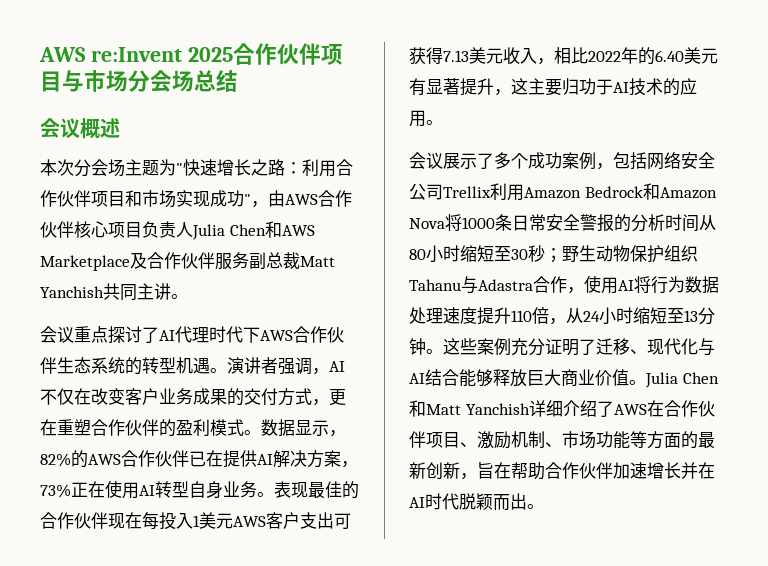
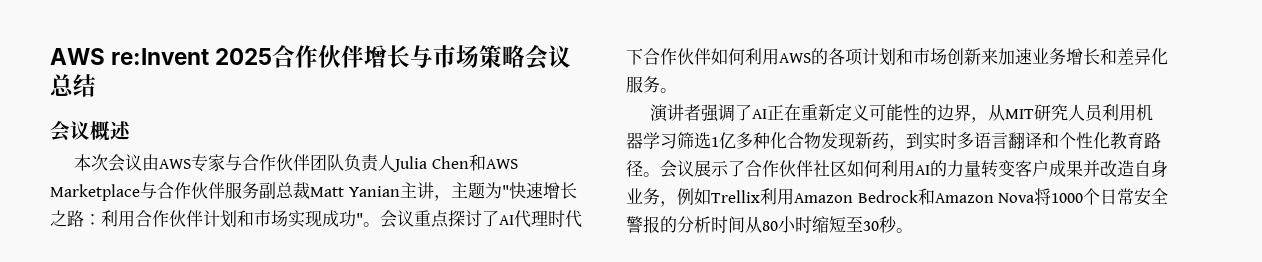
- AWS re:Invent 2025合作伙伴项目与市场分会场总结
+ AWS re:Invent 2025合作伙伴增长与市场策略会议总结
- 本次分会场主题为"快速增长之路：利用合作伙伴项目和市场实现成功"，由AWS合作伙伴核心项目负责人Julia Chen和AWS Marketplace及合作伙伴服务副总裁Matt Yanchish共同主讲。
- 会议重点探讨了AI代理时代下AWS合作伙伴生态系统的转型机遇。演讲者强调，AI不仅在改变客户业务成果的交付方式，更在重塑合作伙伴的盈利模式。数据显示，82%的AWS合作伙伴已在提供AI解决方案，73%正在使用AI转型自身业务。表现最佳的合作伙伴现在每投入1美元AWS客户支出可获得7.13美元收入，相比2022年的6.40美元有显著提升，这主要归功于AI技术的应用。
- 会议展示了多个成功案例，包括网络安全公司Trellix利用Amazon Bedrock和Amazon Nova将1000条日常安全警报的分析时间从80小时缩短至30秒；野生动物保护组织Tahanu与Adastra合作，使用AI将行为数据处理速度提升110倍，从24小时缩短至13分钟。这些案例充分证明了迁移、现代化与AI结合能够释放巨大商业价值。Julia Chen和Matt Yanchish详细介绍了AWS在合作伙伴项目、激励机制、市场功能等方面的最新创新，旨在帮助合作伙伴加速增长并在AI时代脱颖而出。
+ 本次会议由AWS专家与合作伙伴团队负责人Julia Chen和AWS Marketplace与合作伙伴服务副总裁Matt Yanian主讲，主题为"快速增长之路：利用合作伙伴计划和市场实现成功"。会议重点探讨了AI代理时代下合作伙伴如何利用AWS的各项计划和市场创新来加速业务增长和差异化服务。
+ 演讲者强调了AI正在重新定义可能性的边界，从MIT研究人员利用机器学习筛选1亿多种化合物发现新药，到实时多语言翻译和个性化教育路径。会议展示了合作伙伴社区如何利用AI的力量转变客户成果并改造自身业务，例如Trellix利用Amazon Bedrock和Amazon Nova将1000个日常安全警报的分析时间从80小时缩短至30秒。

